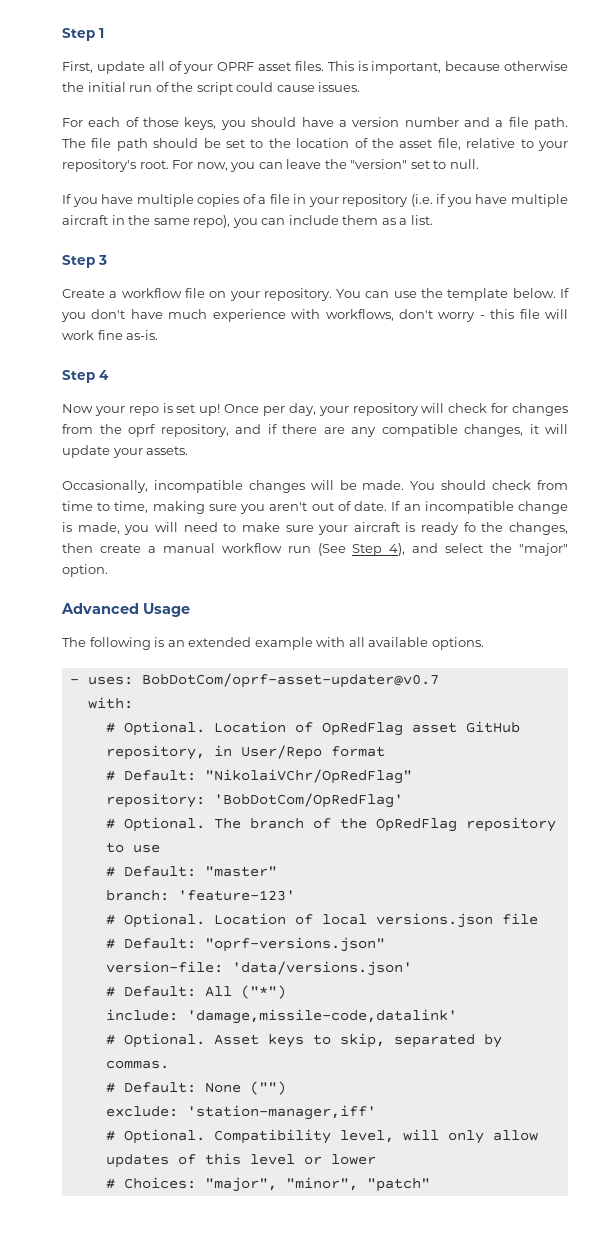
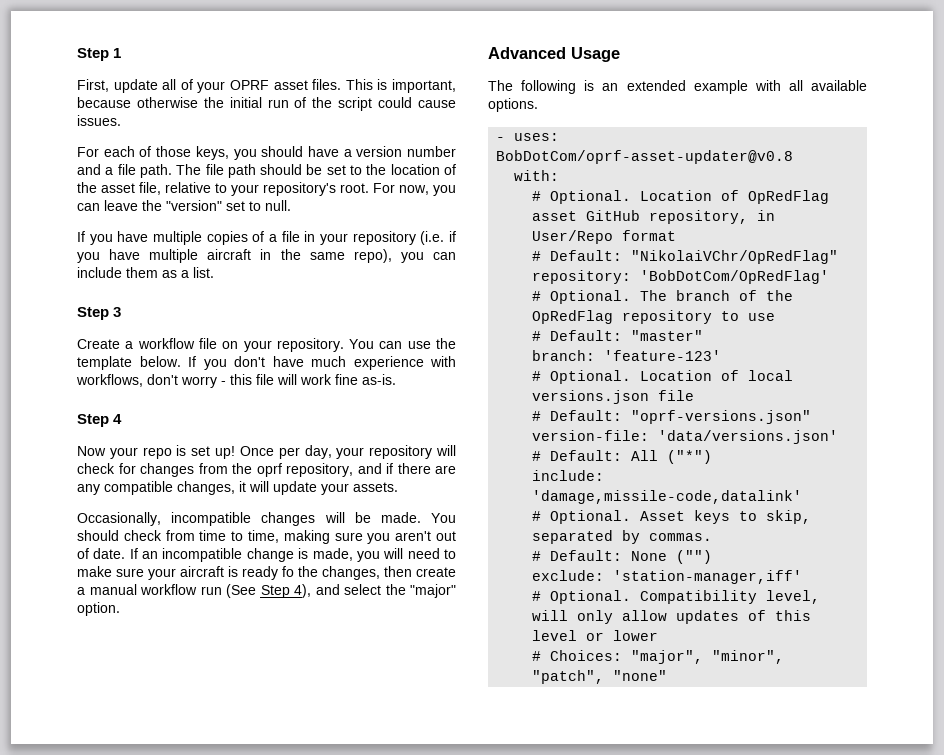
- - uses: BobDotCom/oprf-asset-updater@v0.7
+ - uses: BobDotCom/oprf-asset-updater@v0.8
- # Choices: "major", "minor", "patch"
+ # Choices: "major", "minor", "patch", "none"

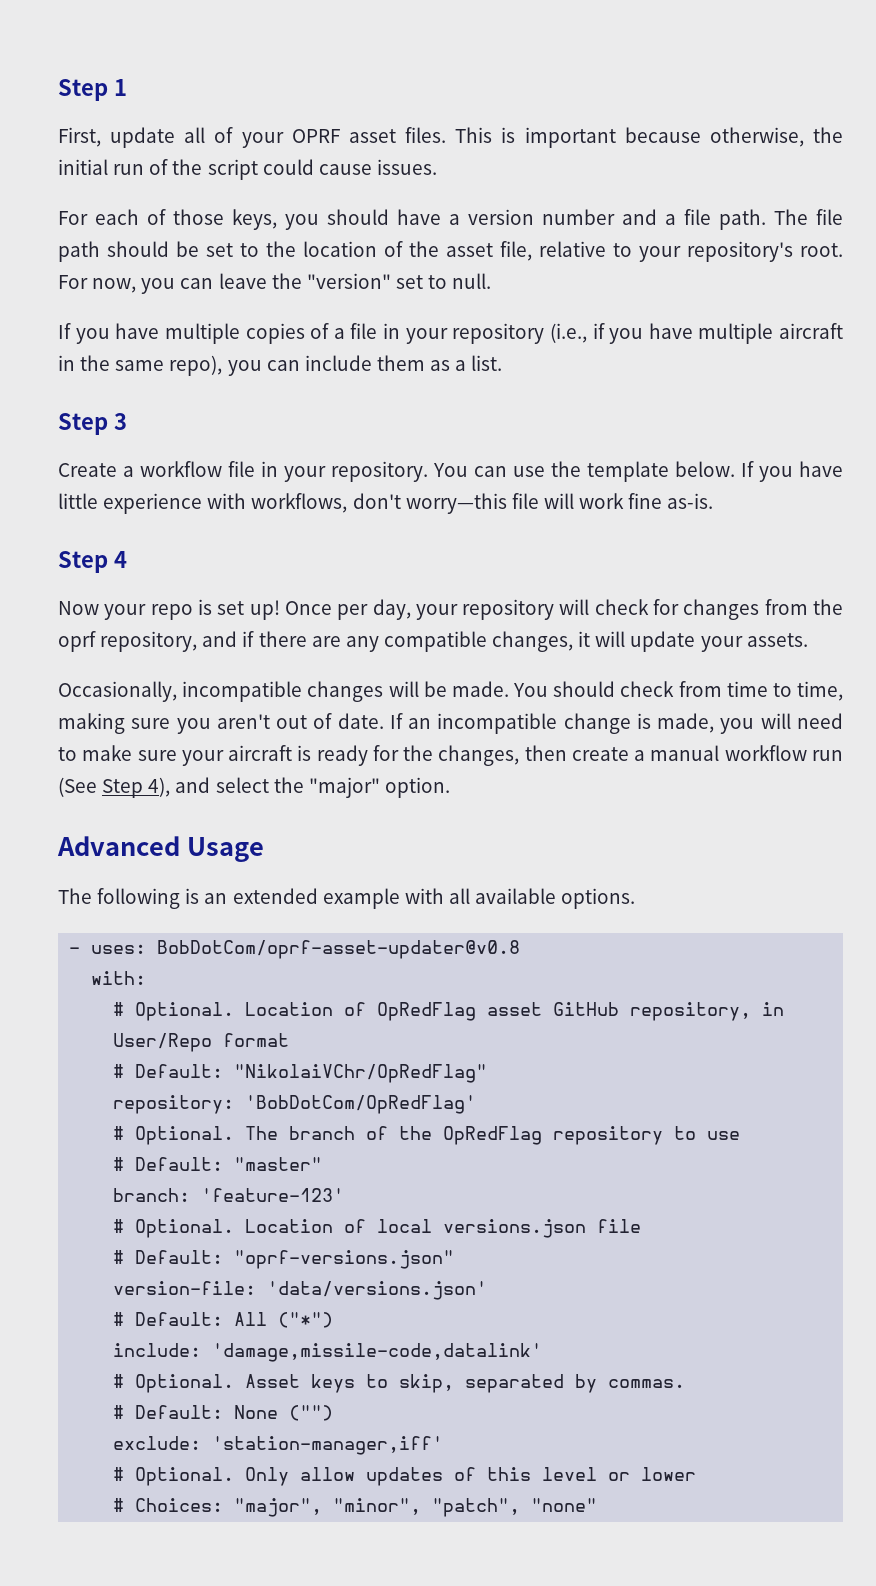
- This is important, because otherwise the initial run of the script could cause issues.
+ This is important because otherwise, the initial run of the script could cause issues.
- If you have multiple copies of a file in your repository (i.e. if you have multiple aircraft in the same repo), you can include them as a list.
+ If you have multiple copies of a file in your repository (i.e., if you have multiple aircraft in the same repo), you can include them as a list.
- Create a workflow file on your repository.
+ Create a workflow file in your repository.
- If you don't have much experience with workflows, don't worry - this file will work fine as-is.
+ If you have little experience with workflows, don't worry—this file will work fine as-is.
- If an incompatible change is made, you will need to make sure your aircraft is ready fo the changes, then create a manual workflow run (See Step 4), and select the "major" option.
+ If an incompatible change is made, you will need to make sure your aircraft is ready for the changes, then create a manual workflow run (See Step 4), and select the "major" option.
- Compatibility level, will only allow updates of this level or lower
+ Only allow updates of this level or lower

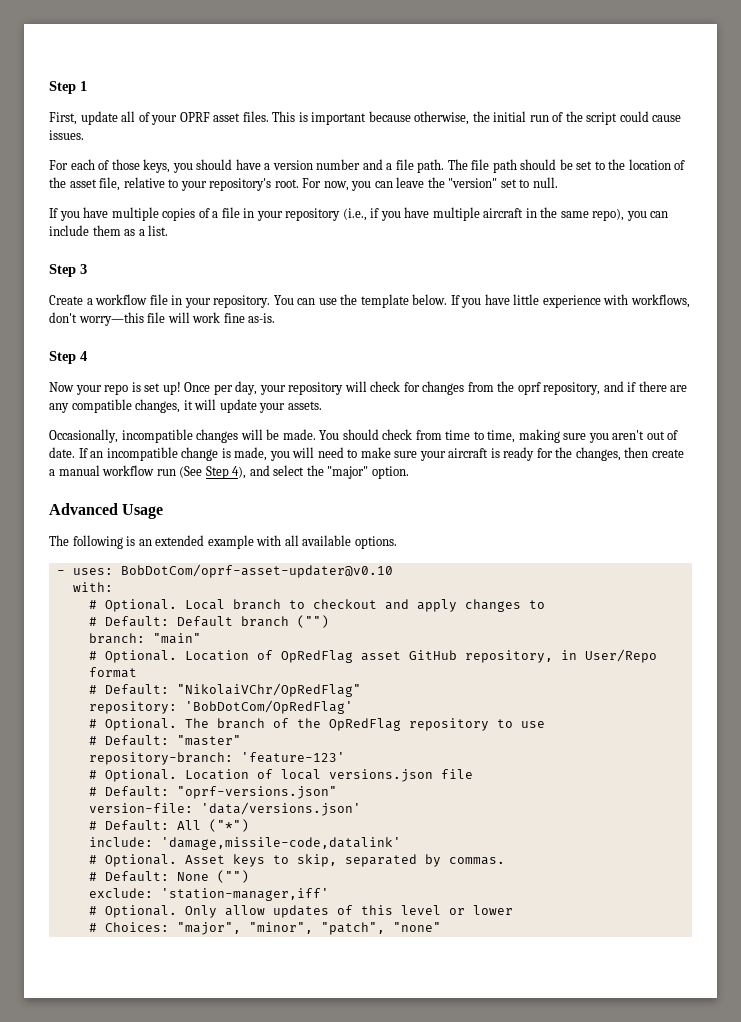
- - uses: BobDotCom/oprf-asset-updater@v0.8
+ - uses: BobDotCom/oprf-asset-updater@v0.10
+ # Optional. Local branch to checkout and apply changes to
+ # Default: Default branch ("")
+ branch: "main"
- branch: 'feature-123'
+ repository-branch: 'feature-123'

